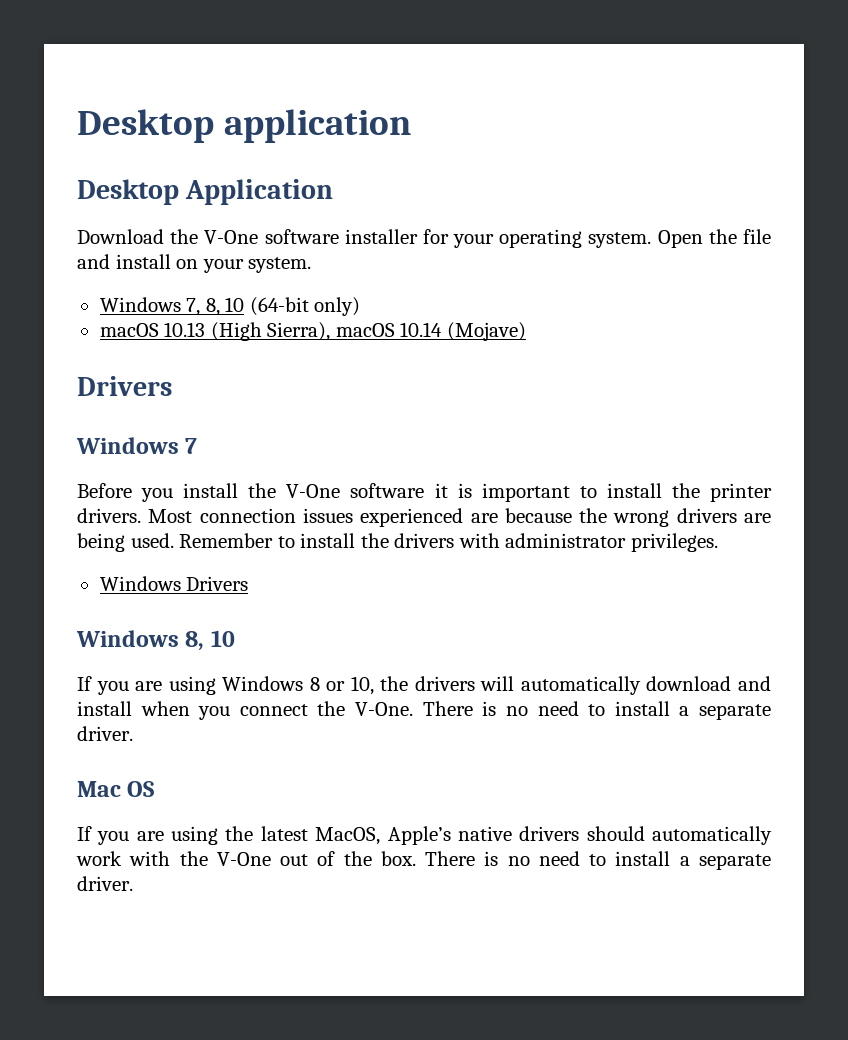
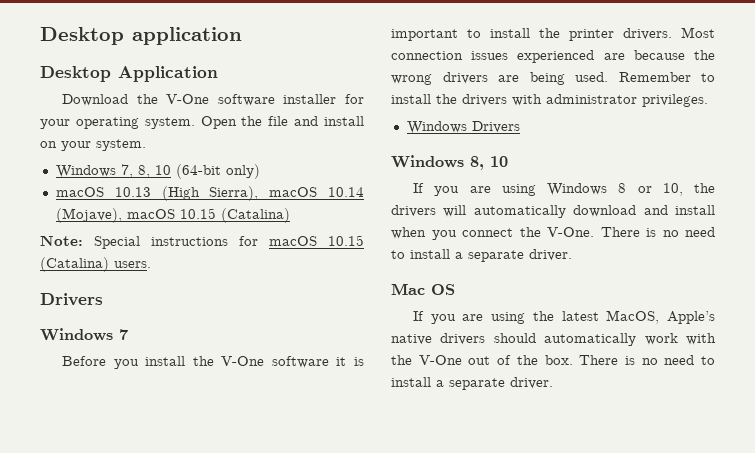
- macOS 10.13 (High Sierra), macOS 10.14 (Mojave)
+ macOS 10.13 (High Sierra), macOS 10.14 (Mojave), macOS 10.15 (Catalina)
+ Note: Special instructions for macOS 10.15 (Catalina) users.

